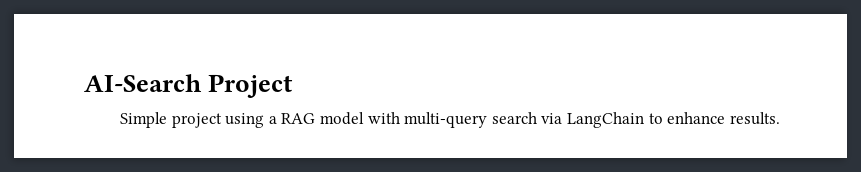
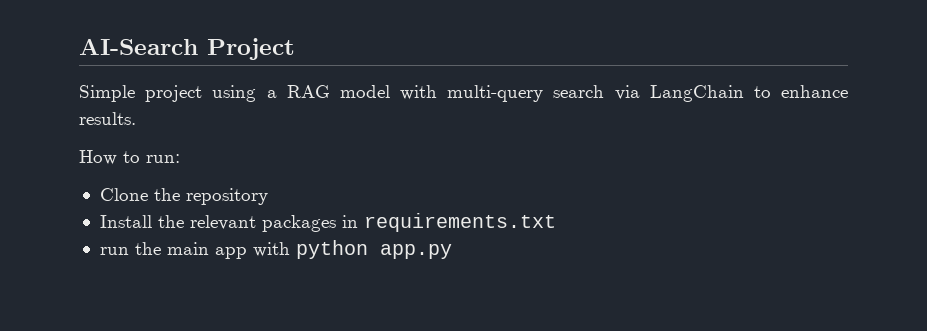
+ How to run:
+ Clone the repository
+ Install the relevant packages in requirements.txt
+ run the main app with python app.py

